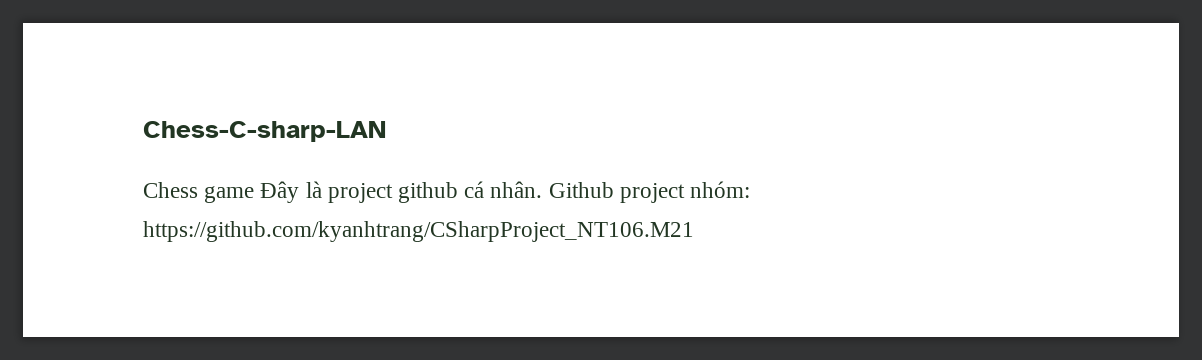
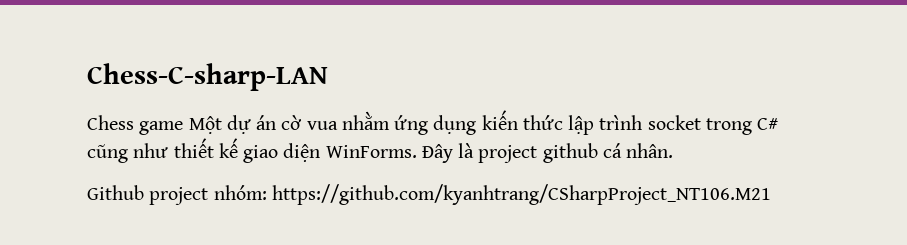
- Chess game Đây là project github cá nhân. Github project nhóm: https://github.com/kyanhtrang/CSharpProject_NT106.M21
+ Chess game Một dự án cờ vua nhằm ứng dụng kiến thức lập trình socket trong C# cũng như thiết kế giao diện WinForms. Đây là project github cá nhân.
+ Github project nhóm: https://github.com/kyanhtrang/CSharpProject_NT106.M21

